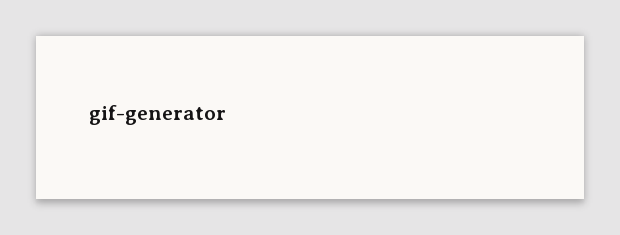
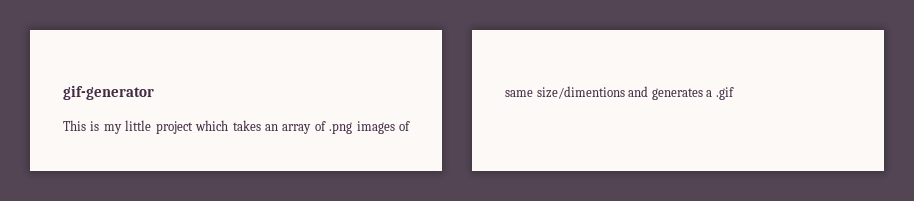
+ This is my little project which takes an array of .png images of same size/dimentions and generates a .gif

